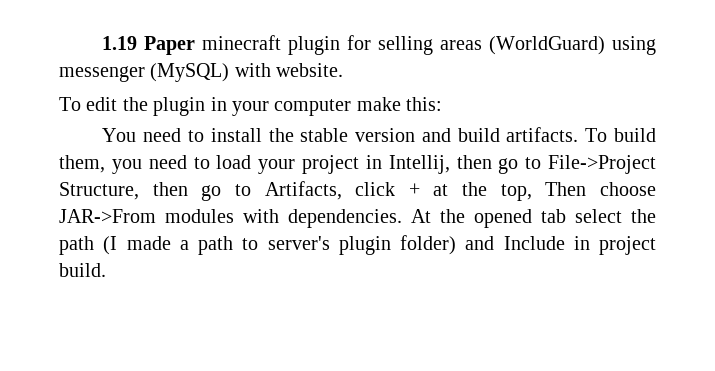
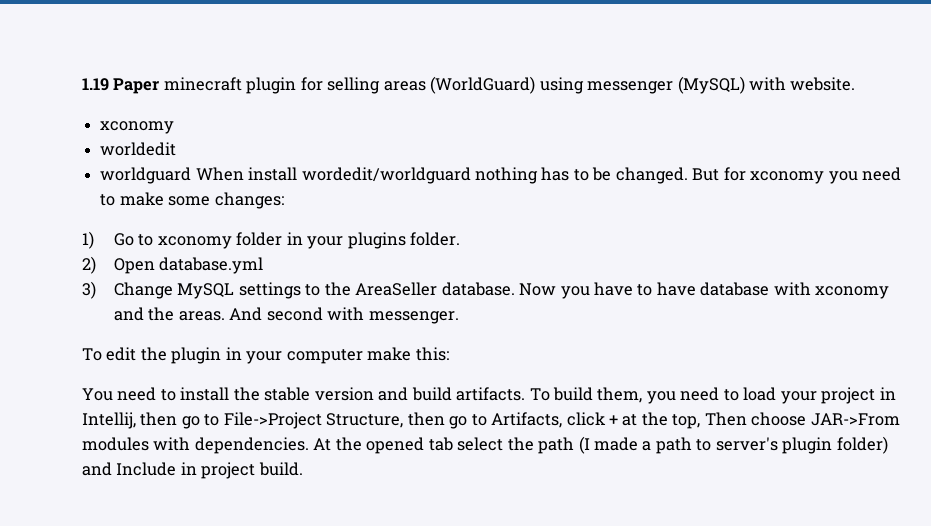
  1.19 Paper minecraft plugin for selling areas (WorldGuard) using messenger (MySQL) with website.
+ xconomy
+ worldedit
+ worldguard When install wordedit/worldguard nothing has to be changed. But for xconomy you need to make some changes:
+ 1) Go to xconomy folder in your plugins folder.
+ 2) Open database.yml
+ 3) Change MySQL settings to the AreaSeller database. Now you have to have database with xconomy and the areas. And second with messenger.

